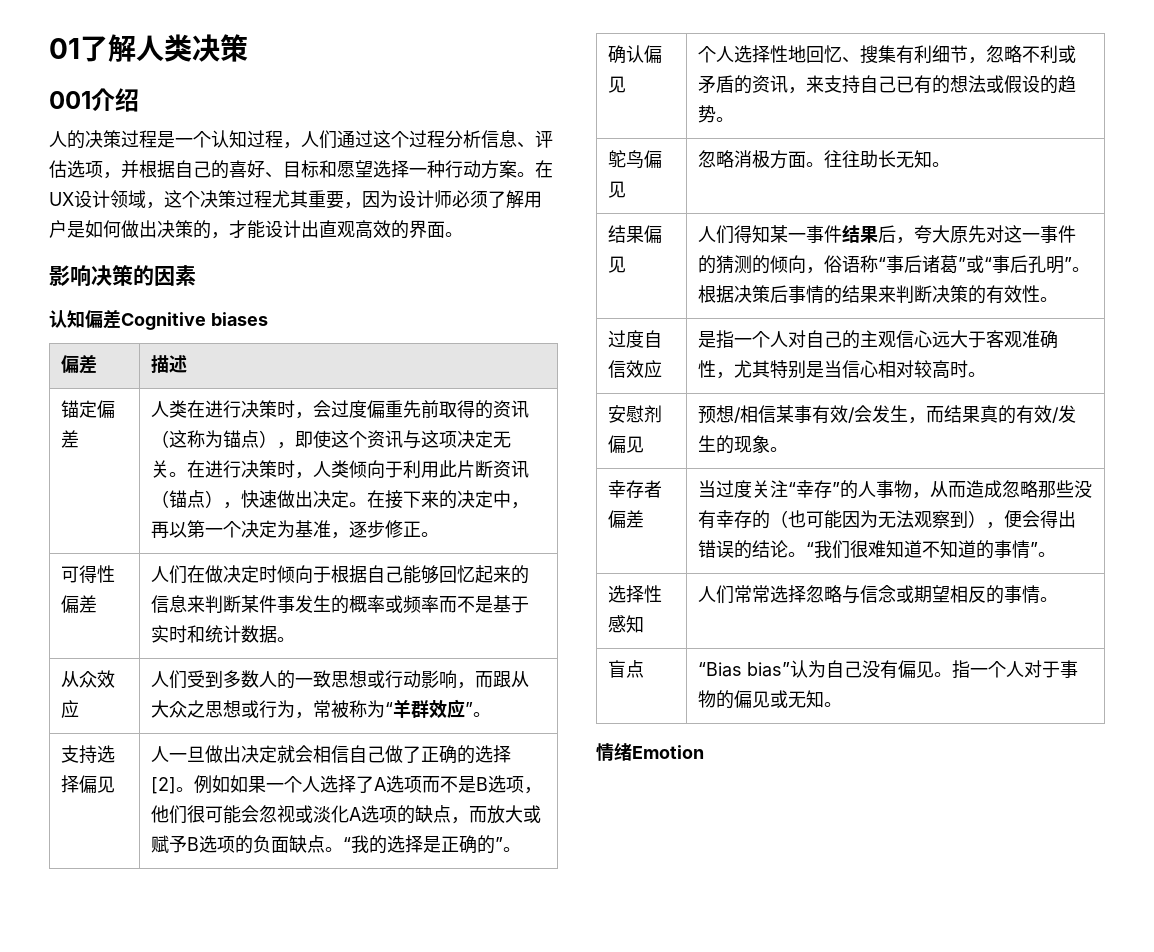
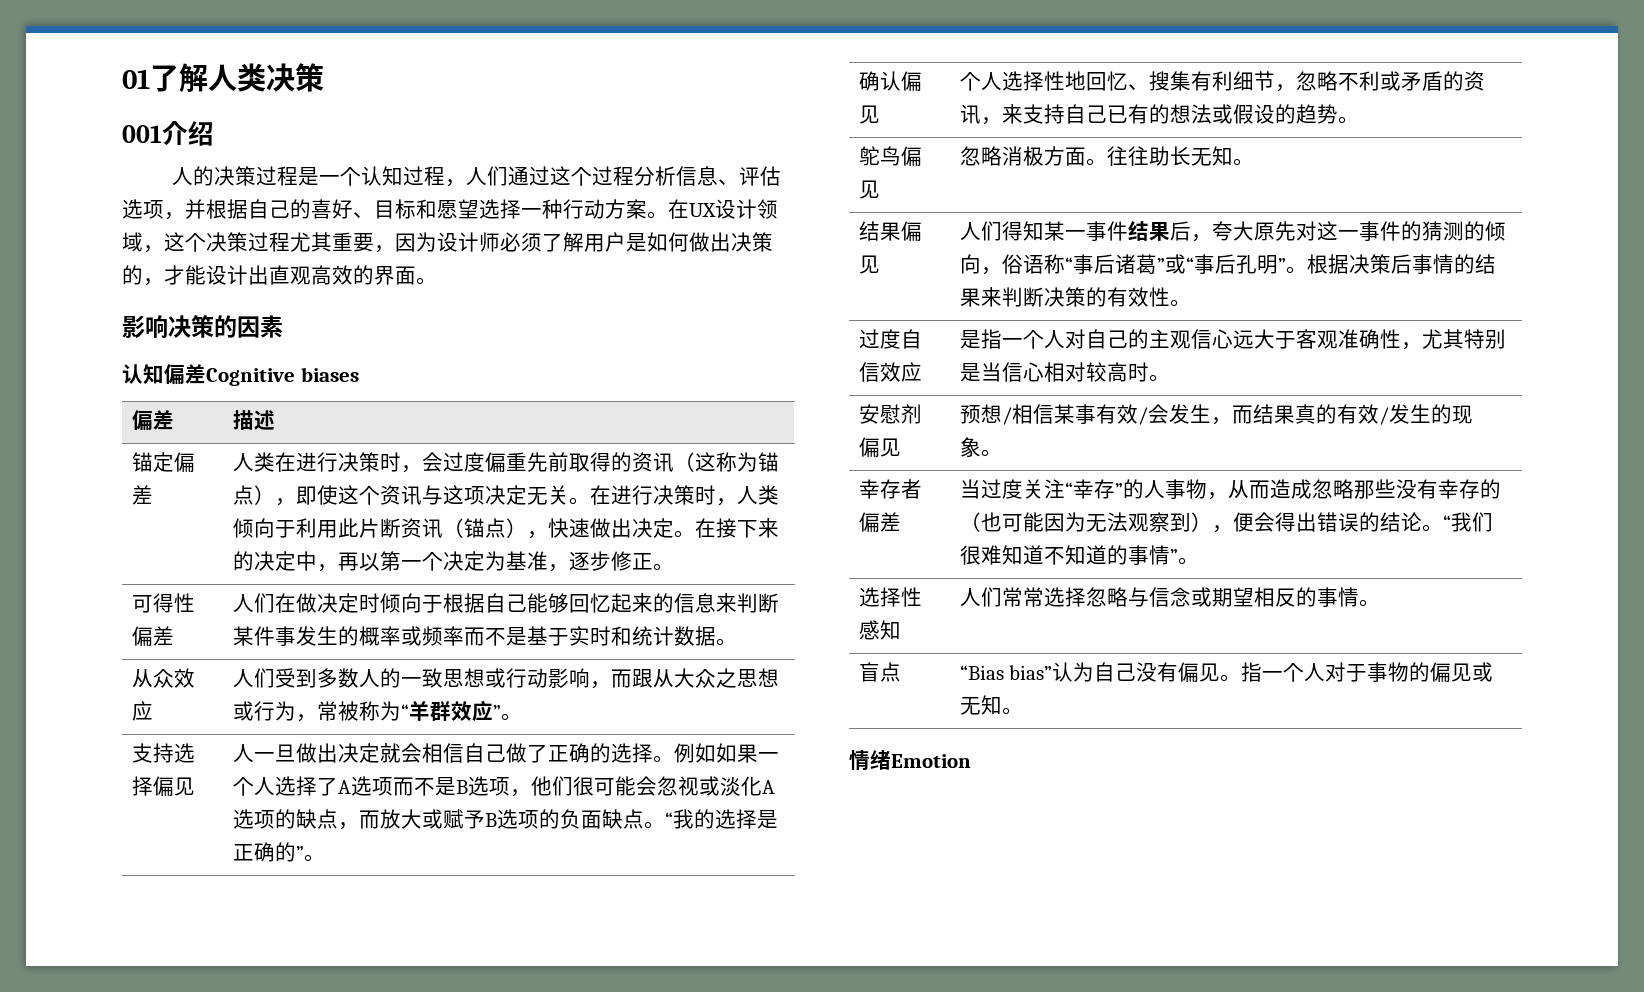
- 人一旦做出决定就会相信自己做了正确的选择[2]。
+ 人一旦做出决定就会相信自己做了正确的选择。

